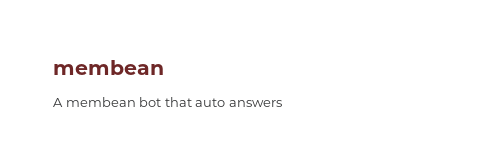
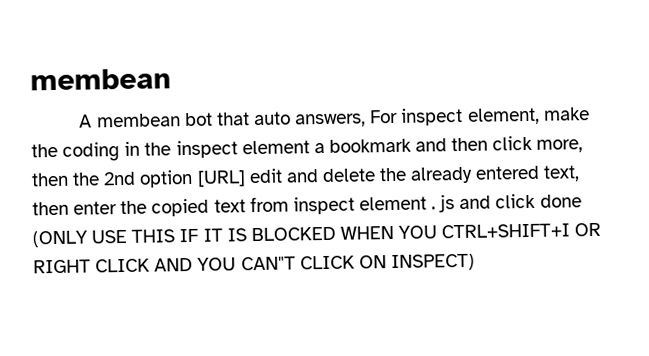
- A membean bot that auto answers
+ A membean bot that auto answers, For inspect element, make the coding in the inspect element a bookmark and then click more, then the 2nd option [URL] edit and delete the already entered text, then enter the copied text from inspect element . js and click done (ONLY USE THIS IF IT IS BLOCKED WHEN YOU CTRL+SHIFT+I OR RIGHT CLICK AND YOU CAN"T CLICK ON INSPECT)

